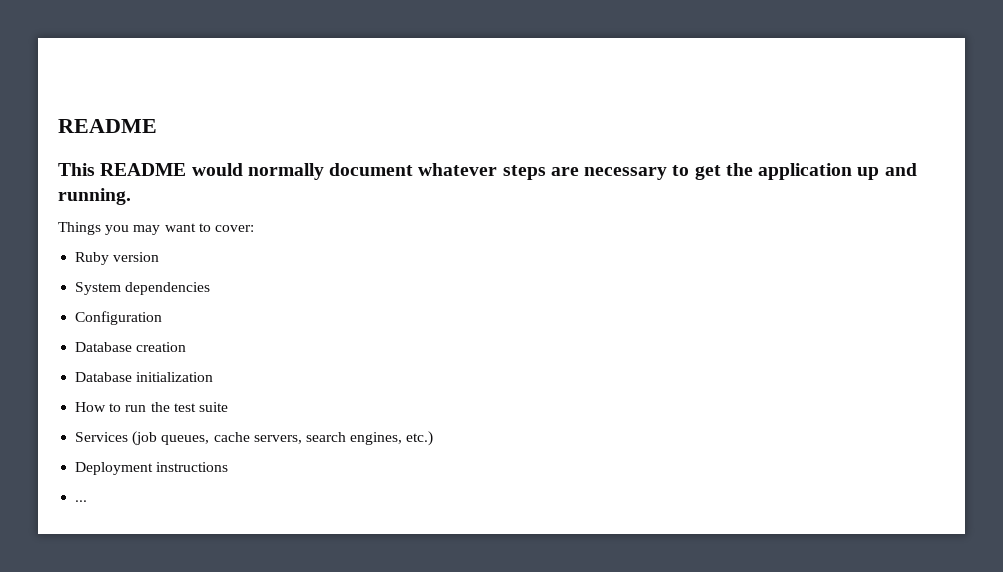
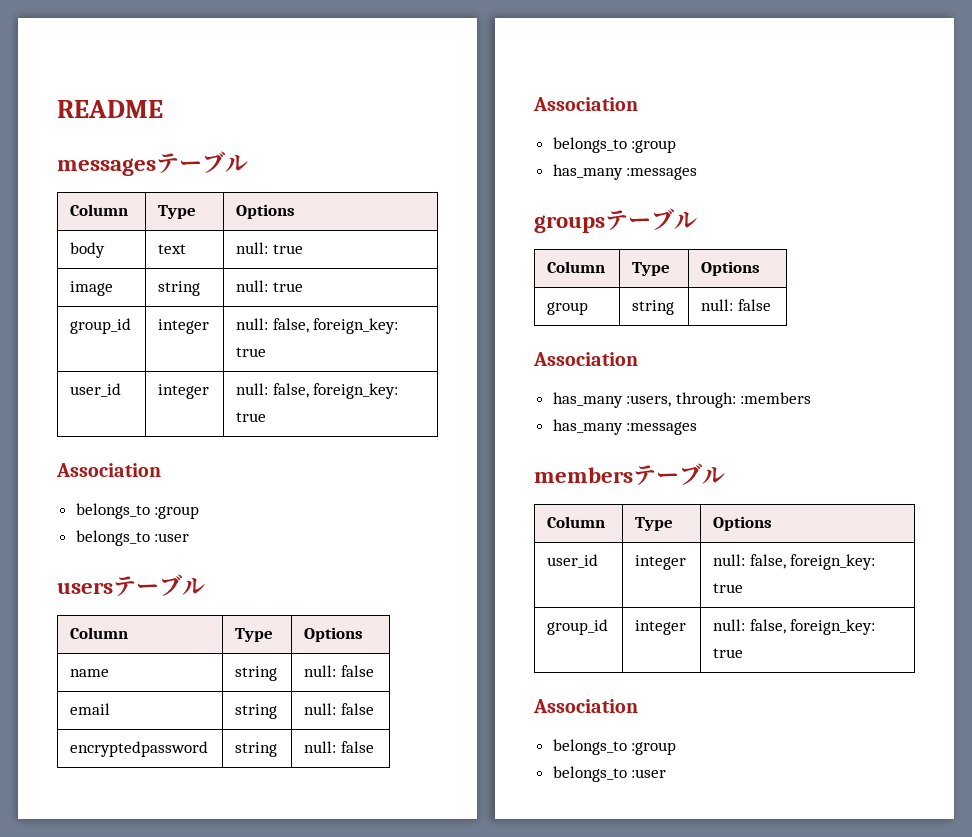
- This README would normally document whatever steps are necessary to get the application up and running.
- Things you may want to cover:
- Ruby version
- System dependencies
- Configuration
- Database creation
- Database initialization
- How to run the test suite
- Services (job queues, cache servers, search engines, etc.)
- Deployment instructions
- ...
+ messagesテーブル
+ Column | Type | Options
+ body | text | null: true
+ image | string | null: true
+ group_id | integer | null: false, foreign_key: true
+ user_id | integer | null: false, foreign_key: true
+ Association
+ belongs_to :group
+ belongs_to :user
+ usersテーブル
+ Column | Type | Options
+ name | string | null: false
+ email | string | null: false
+ encryptedpassword | string | null: false
+ Association
+ belongs_to :group
+ has_many :messages
+ groupsテーブル
+ Column | Type | Options
+ group | string | null: false
+ Association
+ has_many :users, through: :members
+ has_many :messages
+ membersテーブル
+ Column | Type | Options
+ user_id | integer | null: false, foreign_key: true
+ group_id | integer | null: false, foreign_key: true
+ Association
+ belongs_to :group
+ belongs_to :user

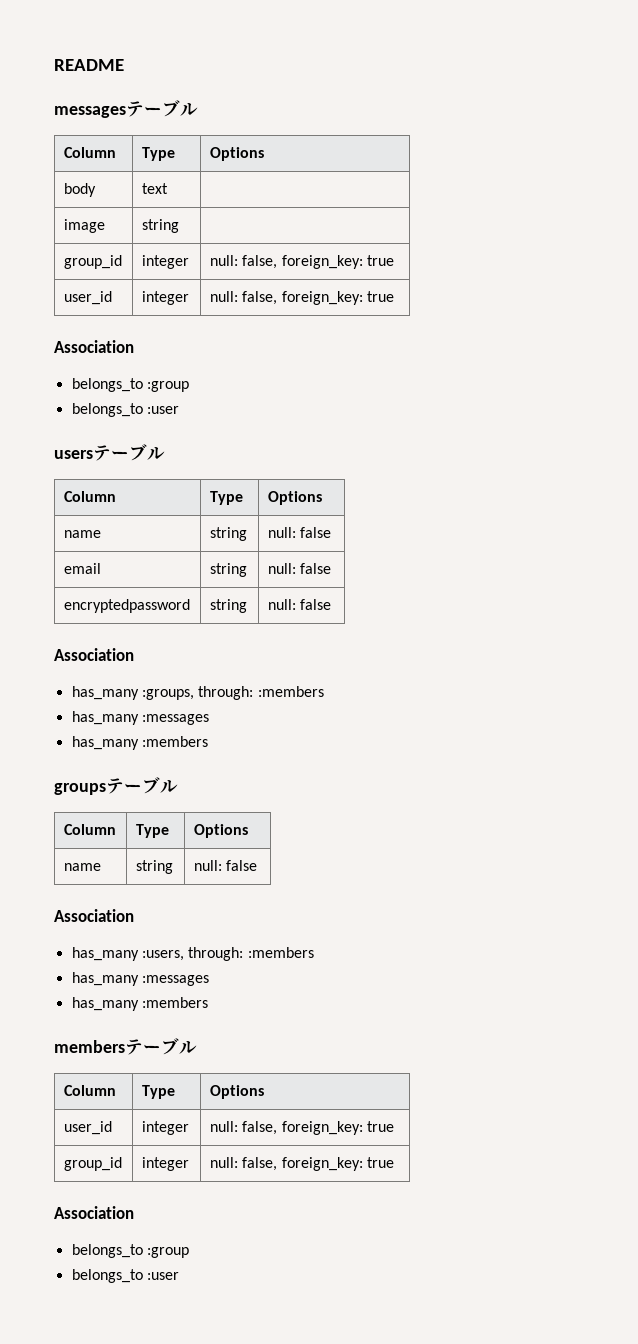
- body | text | null: true
+ body | text |
- image | string | null: true
+ image | string |
  encryptedpassword | string | null: false
  Association
- belongs_to :group
+ has_many :groups, through: :members
  has_many :messages
+ has_many :members
  groupsテーブル
  Column | Type | Options
- group | string | null: false
+ name | string | null: false
  has_many :users, through: :members
  has_many :messages
+ has_many :members

